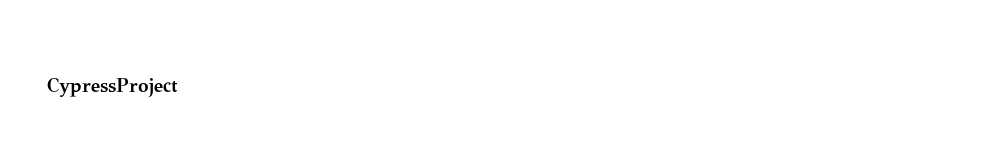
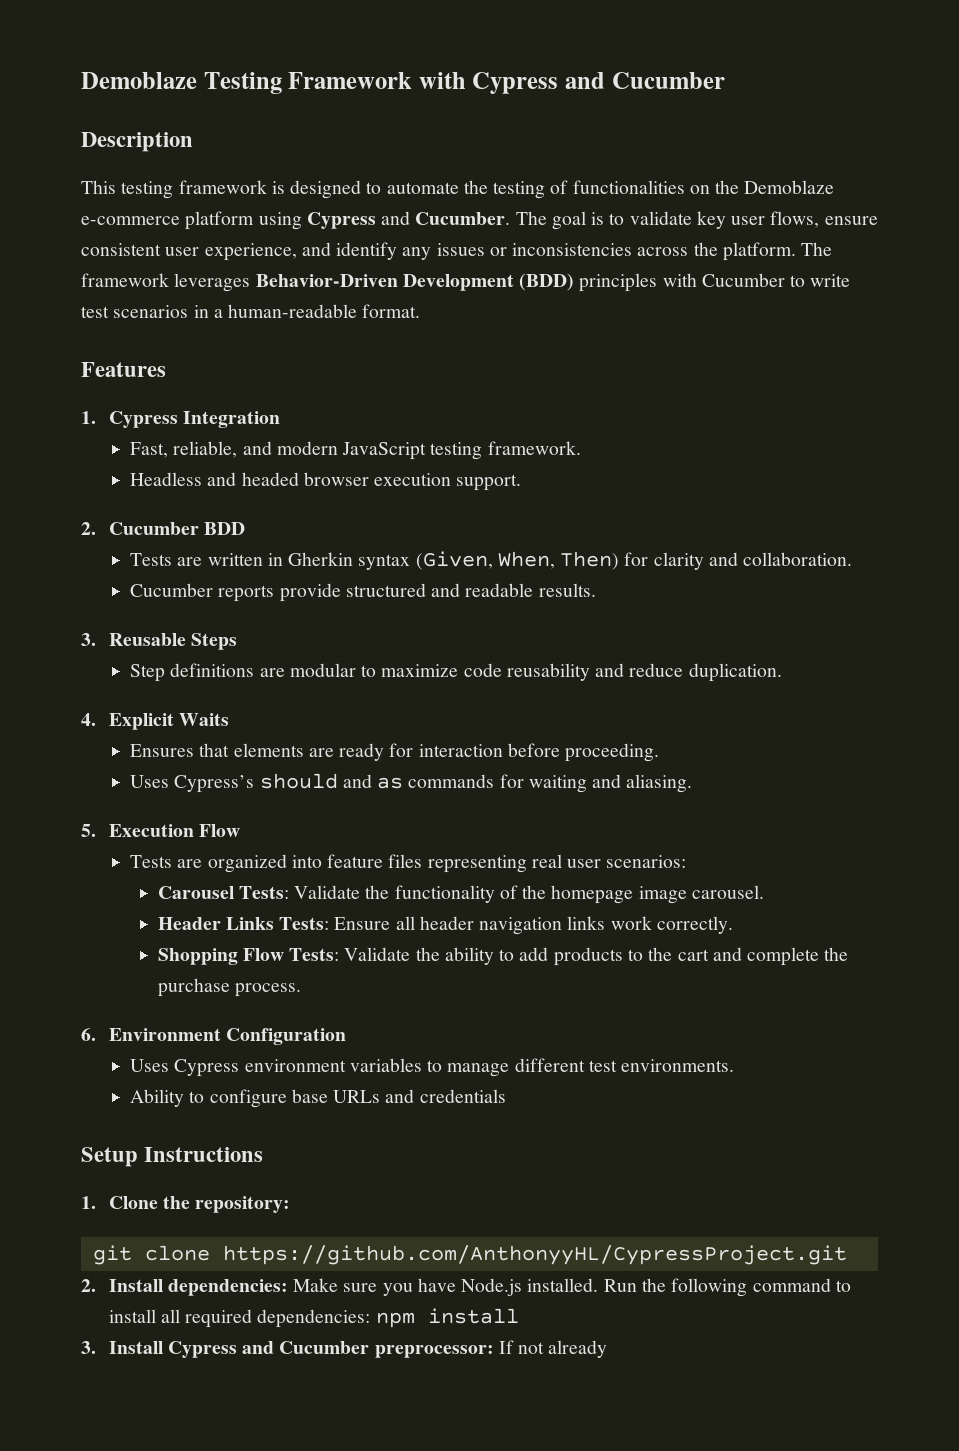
- CypressProject
+ Demoblaze Testing Framework with Cypress and Cucumber
+ Description
+ This testing framework is designed to automate the testing of functionalities on the Demoblaze e-commerce platform using Cypress and Cucumber. The goal is to validate key user flows, ensure consistent user experience, and identify any issues or inconsistencies across the platform. The framework leverages Behavior-Driven Development (BDD) principles with Cucumber to write test scenarios in a human-readable format.
+ Features
+ 1. Cypress Integration
+ Fast, reliable, and modern JavaScript testing framework.
+ Headless and headed browser execution support.
+ 2. Cucumber BDD
+ Tests are written in Gherkin syntax (Given, When, Then) for clarity and collaboration.
+ Cucumber reports provide structured and readable results.
+ 3. Reusable Steps
+ Step definitions are modular to maximize code reusability and reduce duplication.
+ 4. Explicit Waits
+ Ensures that elements are ready for interaction before proceeding.
+ Uses Cypress’s should and as commands for waiting and aliasing.
+ 5. Execution Flow
+ Tests are organized into feature files representing real user scenarios:
+ Carousel Tests: Validate the functionality of the homepage image carousel.
+ Header Links Tests: Ensure all header navigation links work correctly.
+ Shopping Flow Tests: Validate the ability to add products to the cart and complete the purchase process.
+ 6. Environment Configuration
+ Uses Cypress environment variables to manage different test environments.
+ Ability to configure base URLs and credentials
+ Setup Instructions
+ 1. Clone the repository:
+ git clone https://github.com/AnthonyyHL/CypressProject.git
+ 2. Install dependencies: Make sure you have Node.js installed. Run the following command to install all required dependencies: npm install
+ 3. Install Cypress and Cucumber preprocessor: If not already

